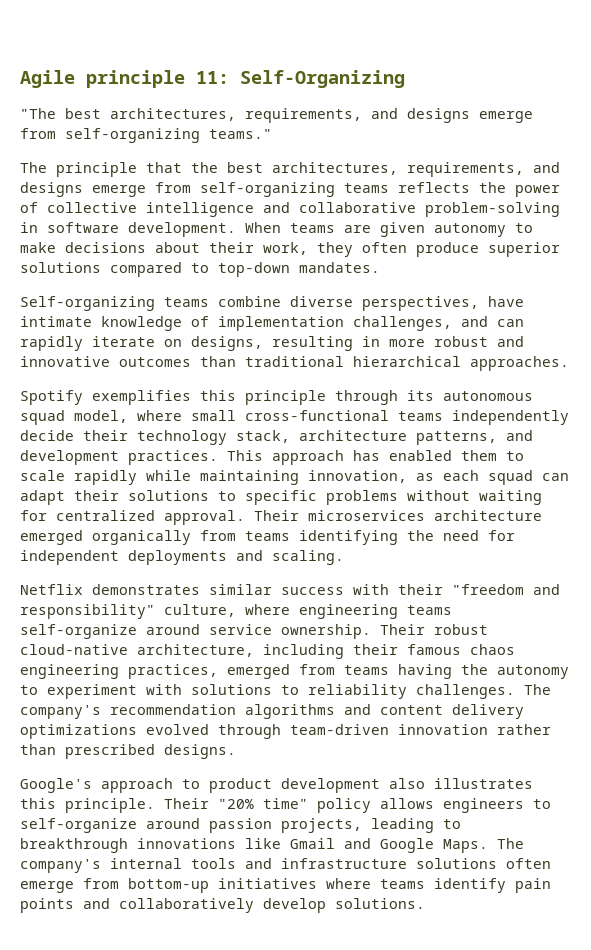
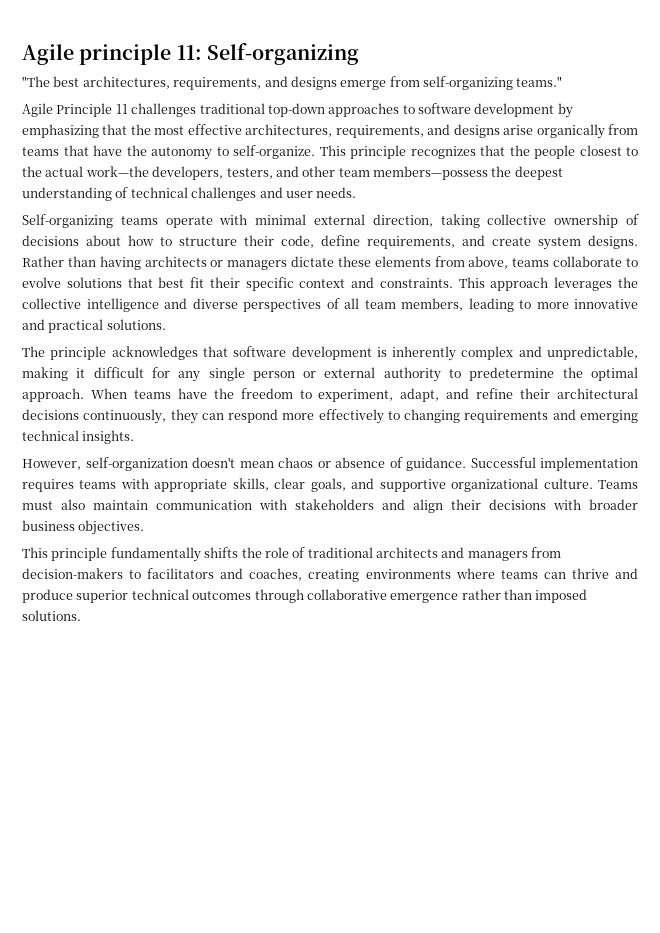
- Agile principle 11: Self-Organizing
+ Agile principle 11: Self-organizing
- The principle that the best architectures, requirements, and designs emerge from self-organizing teams reflects the power of collective intelligence and collaborative problem-solving in software development. When teams are given autonomy to make decisions about their work, they often produce superior solutions compared to top-down mandates.
- Self-organizing teams combine diverse perspectives, have intimate knowledge of implementation challenges, and can rapidly iterate on designs, resulting in more robust and innovative outcomes than traditional hierarchical approaches.
- Spotify exemplifies this principle through its autonomous squad model, where small cross-functional teams independently decide their technology stack, architecture patterns, and development practices. This approach has enabled them to scale rapidly while maintaining innovation, as each squad can adapt their solutions to specific problems without waiting for centralized approval. Their microservices architecture emerged organically from teams identifying the need for independent deployments and scaling.
- Netflix demonstrates similar success with their "freedom and responsibility" culture, where engineering teams self-organize around service ownership. Their robust cloud-native architecture, including their famous chaos engineering practices, emerged from teams having the autonomy to experiment with solutions to reliability challenges. The company's recommendation algorithms and content delivery optimizations evolved through team-driven innovation rather than prescribed designs.
- Google's approach to product development also illustrates this principle. Their "20% time" policy allows engineers to self-organize around passion projects, leading to breakthrough innovations like Gmail and Google Maps. The company's internal tools and infrastructure solutions often emerge from bottom-up initiatives where teams identify pain points and collaboratively develop solutions.
+ Agile Principle 11 challenges traditional top-down approaches to software development by emphasizing that the most effective architectures, requirements, and designs arise organically from teams that have the autonomy to self-organize. This principle recognizes that the people closest to the actual work—the developers, testers, and other team members—possess the deepest understanding of technical challenges and user needs.
+ Self-organizing teams operate with minimal external direction, taking collective ownership of decisions about how to structure their code, define requirements, and create system designs. Rather than having architects or managers dictate these elements from above, teams collaborate to evolve solutions that best fit their specific context and constraints. This approach leverages the collective intelligence and diverse perspectives of all team members, leading to more innovative and practical solutions.
+ The principle acknowledges that software development is inherently complex and unpredictable, making it difficult for any single person or external authority to predetermine the optimal approach. When teams have the freedom to experiment, adapt, and refine their architectural decisions continuously, they can respond more effectively to changing requirements and emerging technical insights.
+ However, self-organization doesn't mean chaos or absence of guidance. Successful implementation requires teams with appropriate skills, clear goals, and supportive organizational culture. Teams must also maintain communication with stakeholders and align their decisions with broader business objectives.
+ This principle fundamentally shifts the role of traditional architects and managers from decision-makers to facilitators and coaches, creating environments where teams can thrive and produce superior technical outcomes through collaborative emergence rather than imposed solutions.

